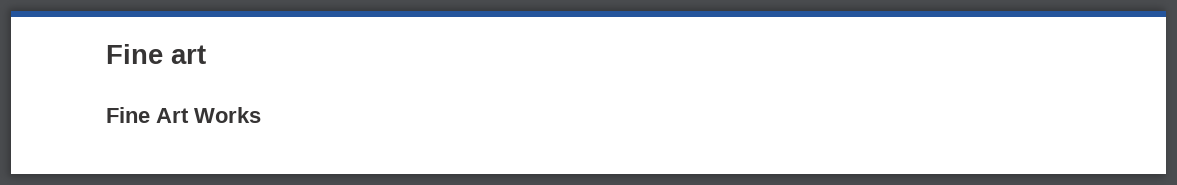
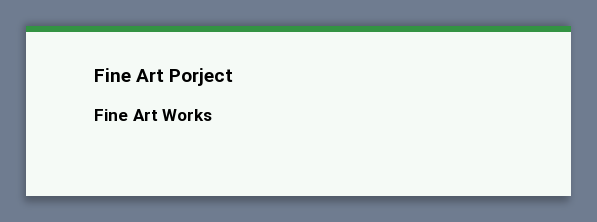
- Fine art
+ Fine Art Porject

